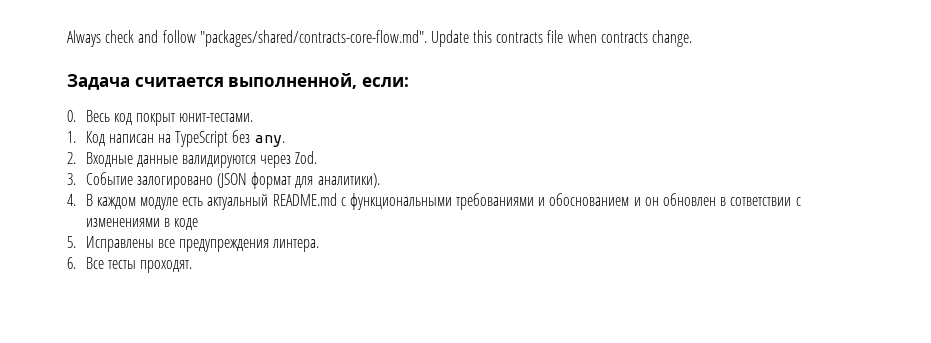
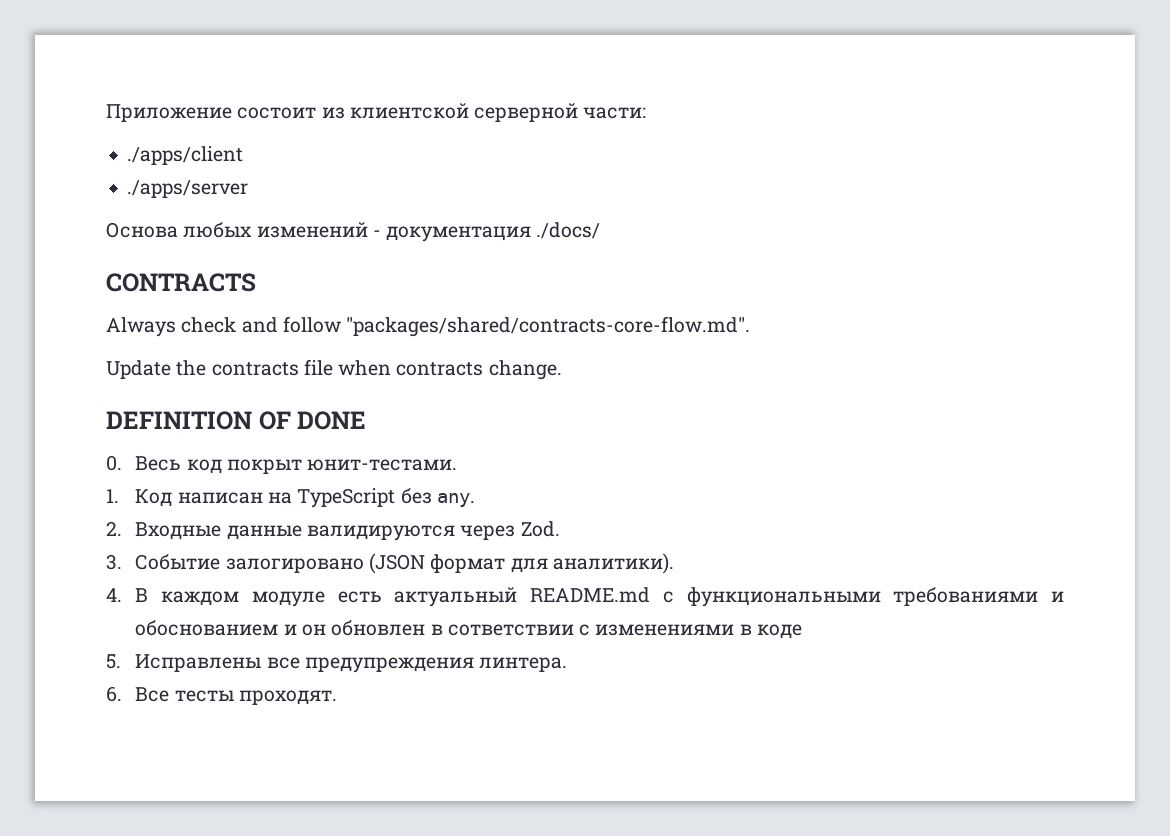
+ Приложение состоит из клиентской серверной части:
+ ./apps/client
+ ./apps/server
+ Основа любых изменений - документация ./docs/
+ CONTRACTS
- Always check and follow "packages/shared/contracts-core-flow.md". Update this contracts file when contracts change.
+ Always check and follow "packages/shared/contracts-core-flow.md".
+ Update the contracts file when contracts change.
- Задача считается выполненной, если:
+ DEFINITION OF DONE

